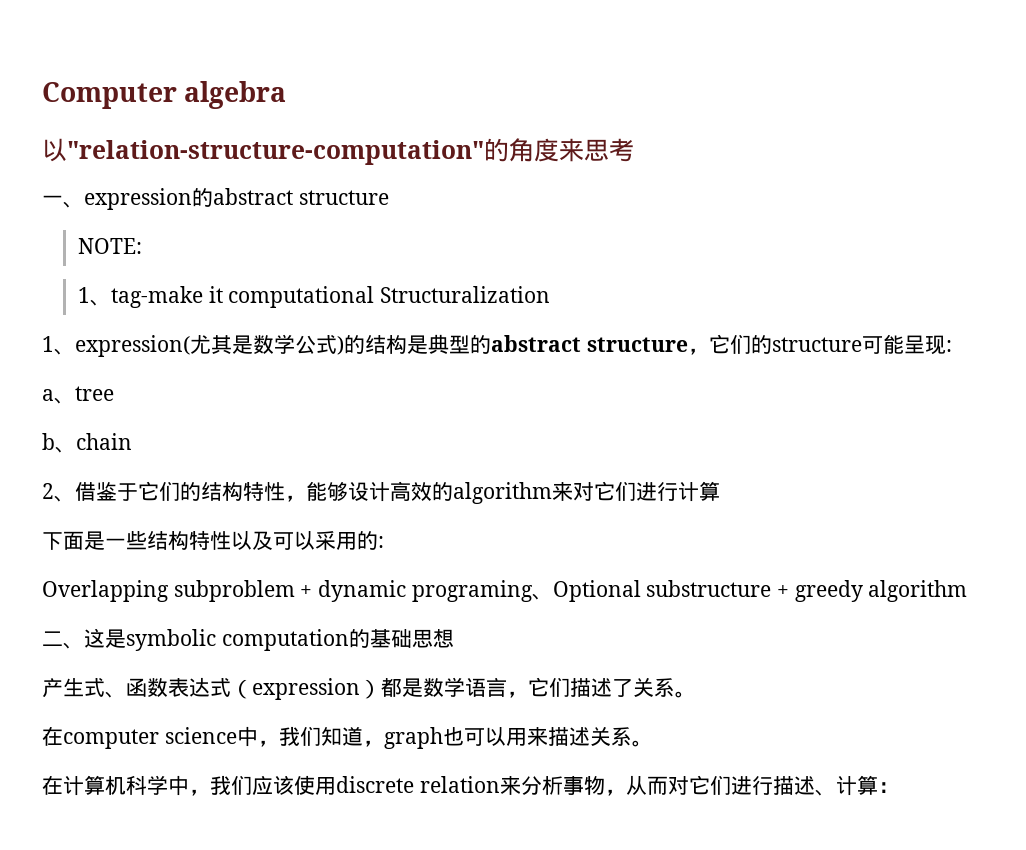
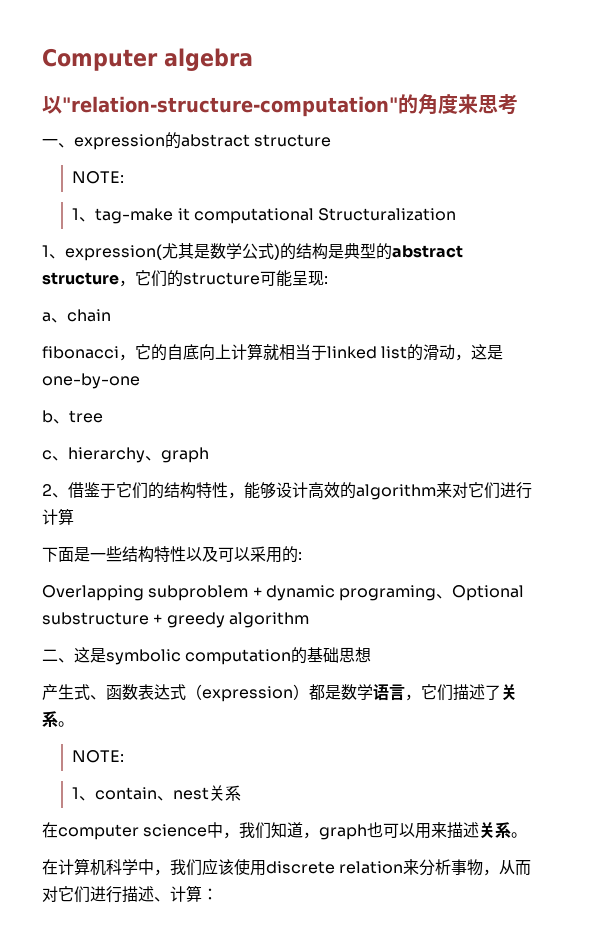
- a、tree
- b、chain
+ a、chain
+ fibonacci，它的自底向上计算就相当于linked list的滑动，这是one-by-one
+ b、tree
+ c、hierarchy、graph
  产生式、函数表达式（expression）都是数学语言，它们描述了关系。
+ NOTE:
+ 1、contain、nest关系

